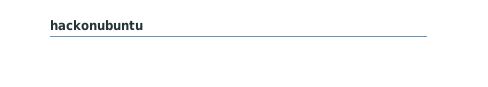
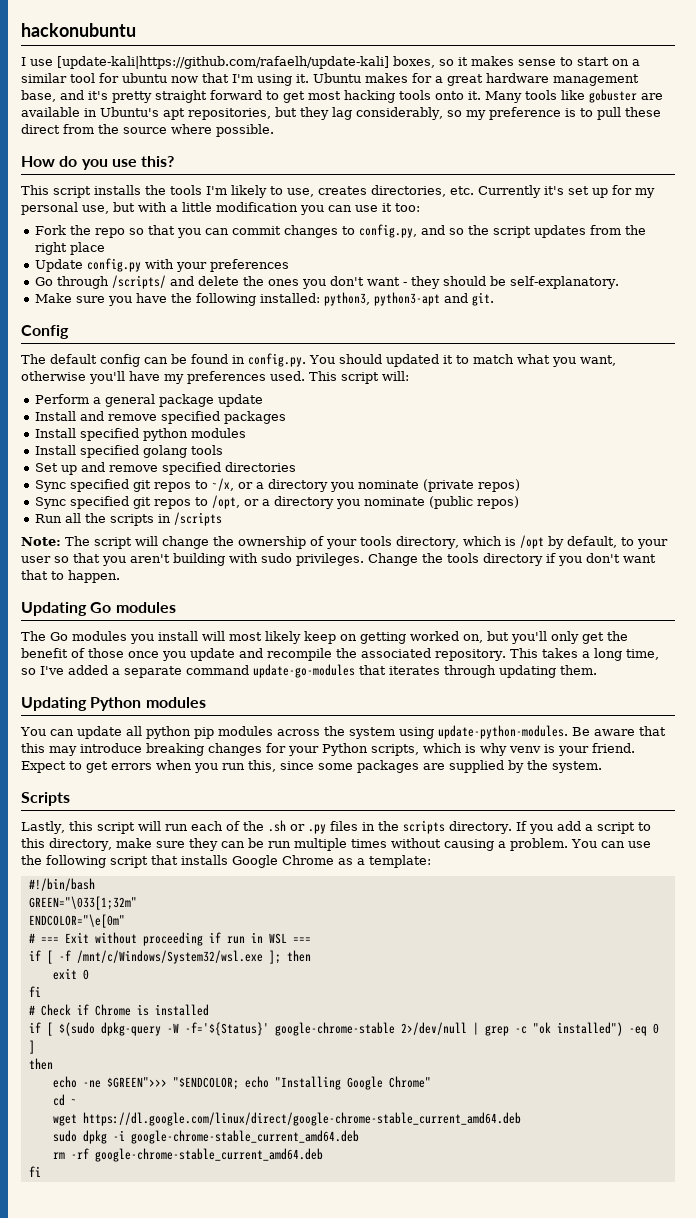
+ I use [update-kali|https://github.com/rafaelh/update-kali] boxes, so it makes sense to start on a similar tool for ubuntu now that I'm using it. Ubuntu makes for a great hardware management base, and it's pretty straight forward to get most hacking tools onto it. Many tools like gobuster are available in Ubuntu's apt repositories, but they lag considerably, so my preference is to pull these direct from the source where possible.
+ How do you use this?
+ This script installs the tools I'm likely to use, creates directories, etc. Currently it's set up for my personal use, but with a little modification you can use it too:
+ Fork the repo so that you can commit changes to config.py, and so the script updates from the right place
+ Update config.py with your preferences
+ Go through /scripts/ and delete the ones you don't want - they should be self-explanatory.
+ Make sure you have the following installed: python3, python3-apt and git.
+ Config
+ The default config can be found in config.py. You should updated it to match what you want, otherwise you'll have my preferences used. This script will:
+ Perform a general package update
+ Install and remove specified packages
+ Install specified python modules
+ Install specified golang tools
+ Set up and remove specified directories
+ Sync specified git repos to ~/x, or a directory you nominate (private repos)
+ Sync specified git repos to /opt, or a directory you nominate (public repos)
+ Run all the scripts in /scripts
+ Note: The script will change the ownership of your tools directory, which is /opt by default, to your user so that you aren't building with sudo privileges. Change the tools directory if you don't want that to happen.
+ Updating Go modules
+ The Go modules you install will most likely keep on getting worked on, but you'll only get the benefit of those once you update and recompile the associated repository. This takes a long time, so I've added a separate command update-go-modules that iterates through updating them.
+ Updating Python modules
+ You can update all python pip modules across the system using update-python-modules. Be aware that this may introduce breaking changes for your Python scripts, which is why venv is your friend. Expect to get errors when you run this, since some packages are supplied by the system.
+ Scripts
+ Lastly, this script will run each of the .sh or .py files in the scripts directory. If you add a script to this directory, make sure they can be run multiple times without causing a problem. You can use the following script that installs Google Chrome as a template:
+ #!/bin/bash
+ GREEN="\033[1;32m"
+ ENDCOLOR="\e[0m"
+ # === Exit without proceeding if run in WSL ===
+ if [ -f /mnt/c/Windows/System32/wsl.exe ]; then
+ exit 0
+ fi
+ # Check if Chrome is installed
+ if [ $(sudo dpkg-query -W -f='${Status}' google-chrome-stable 2>/dev/null | grep -c "ok installed") -eq 0 ]
+ then
+ echo -ne $GREEN">>> "$ENDCOLOR; echo "Installing Google Chrome"
+ cd ~
+ wget https://dl.google.com/linux/direct/google-chrome-stable_current_amd64.deb
+ sudo dpkg -i google-chrome-stable_current_amd64.deb
+ rm -rf google-chrome-stable_current_amd64.deb
+ fi

